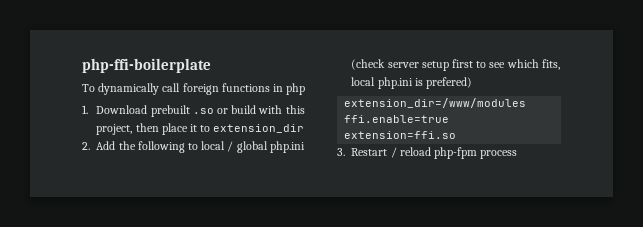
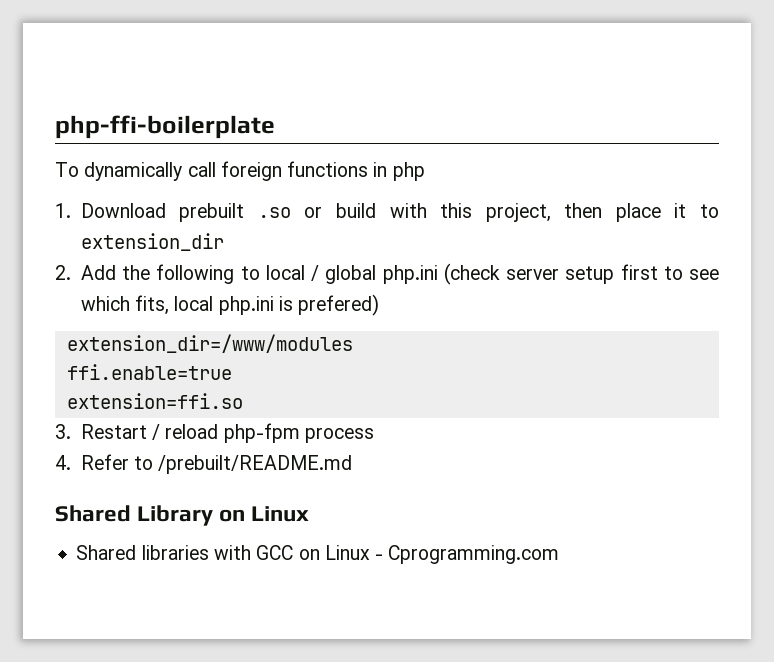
+ 4. Refer to /prebuilt/README.md
+ Shared Library on Linux
+ Shared libraries with GCC on Linux - Cprogramming.com

